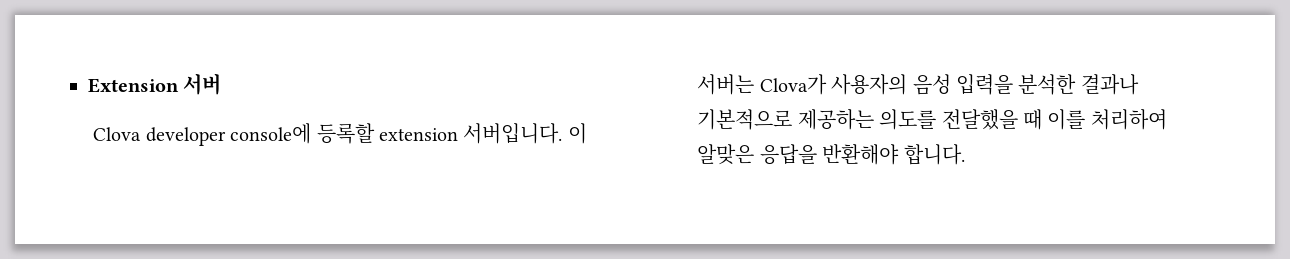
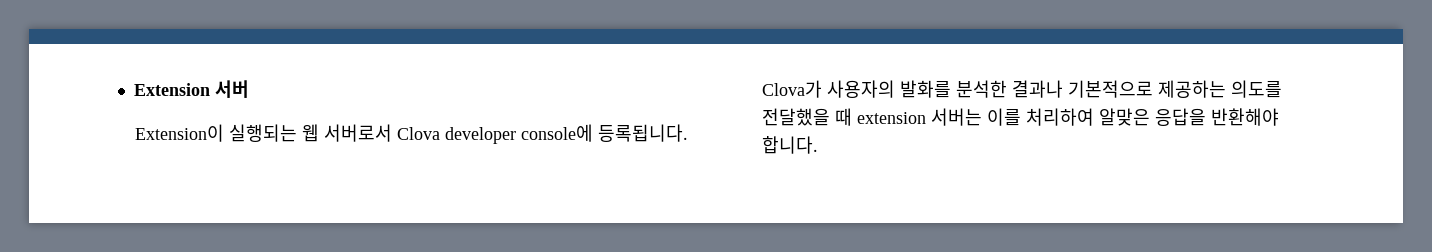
- Clova developer console에 등록할 extension 서버입니다. 이 서버는 Clova가 사용자의 음성 입력을 분석한 결과나 기본적으로 제공하는 의도를 전달했을 때 이를 처리하여 알맞은 응답을 반환해야 합니다.
+ Extension이 실행되는 웹 서버로서 Clova developer console에 등록됩니다. Clova가 사용자의 발화를 분석한 결과나 기본적으로 제공하는 의도를 전달했을 때 extension 서버는 이를 처리하여 알맞은 응답을 반환해야 합니다.

